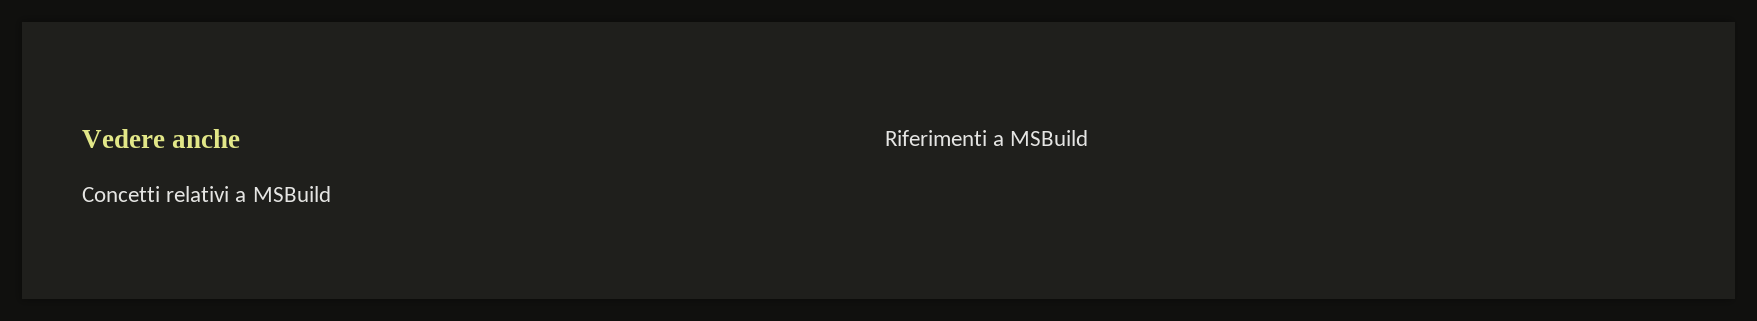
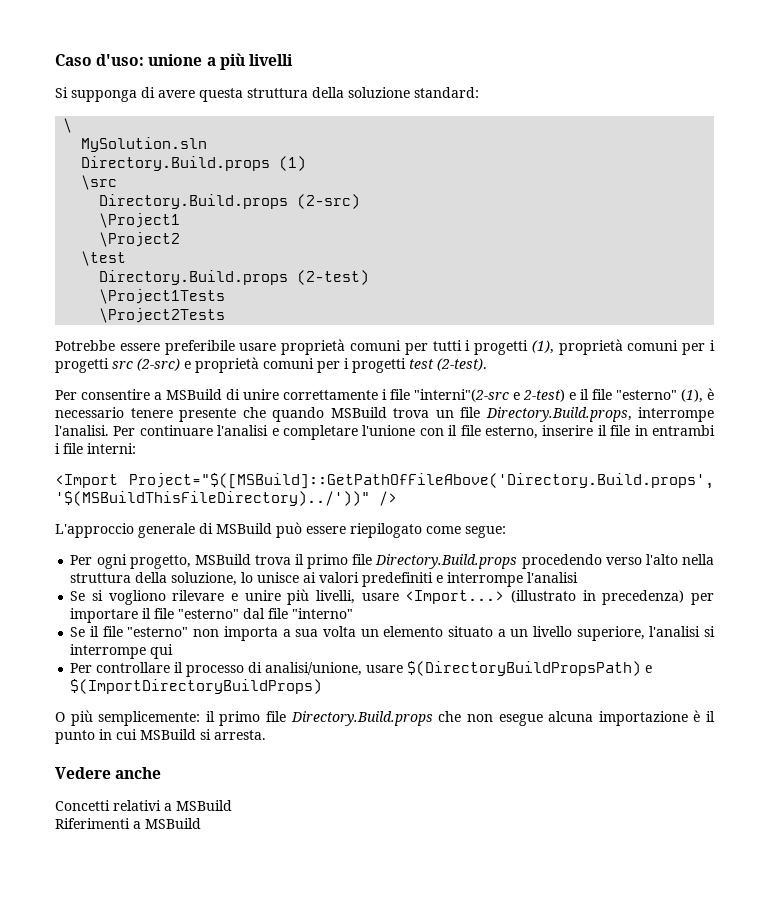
+ Caso d'uso: unione a più livelli
+ Si supponga di avere questa struttura della soluzione standard:
+ \
+ MySolution.sln
+ Directory.Build.props (1)
+ \src
+ Directory.Build.props (2-src)
+ \Project1
+ \Project2
+ \test
+ Directory.Build.props (2-test)
+ \Project1Tests
+ \Project2Tests
+ Potrebbe essere preferibile usare proprietà comuni per tutti i progetti (1), proprietà comuni per i progetti src (2-src) e proprietà comuni per i progetti test (2-test).
+ Per consentire a MSBuild di unire correttamente i file "interni"(2-src e 2-test) e il file "esterno" (1), è necessario tenere presente che quando MSBuild trova un file Directory.Build.props, interrompe l'analisi. Per continuare l'analisi e completare l'unione con il file esterno, inserire il file in entrambi i file interni:
+ <Import Project="$([MSBuild]::GetPathOfFileAbove('Directory.Build.props', '$(MSBuildThisFileDirectory)../'))" />
+ L'approccio generale di MSBuild può essere riepilogato come segue:
+ Per ogni progetto, MSBuild trova il primo file Directory.Build.props procedendo verso l'alto nella struttura della soluzione, lo unisce ai valori predefiniti e interrompe l'analisi
+ Se si vogliono rilevare e unire più livelli, usare <Import...> (illustrato in precedenza) per importare il file "esterno" dal file "interno"
+ Se il file "esterno" non importa a sua volta un elemento situato a un livello superiore, l'analisi si interrompe qui
+ Per controllare il processo di analisi/unione, usare $(DirectoryBuildPropsPath) e $(ImportDirectoryBuildProps)
+ O più semplicemente: il primo file Directory.Build.props che non esegue alcuna importazione è il punto in cui MSBuild si arresta.

